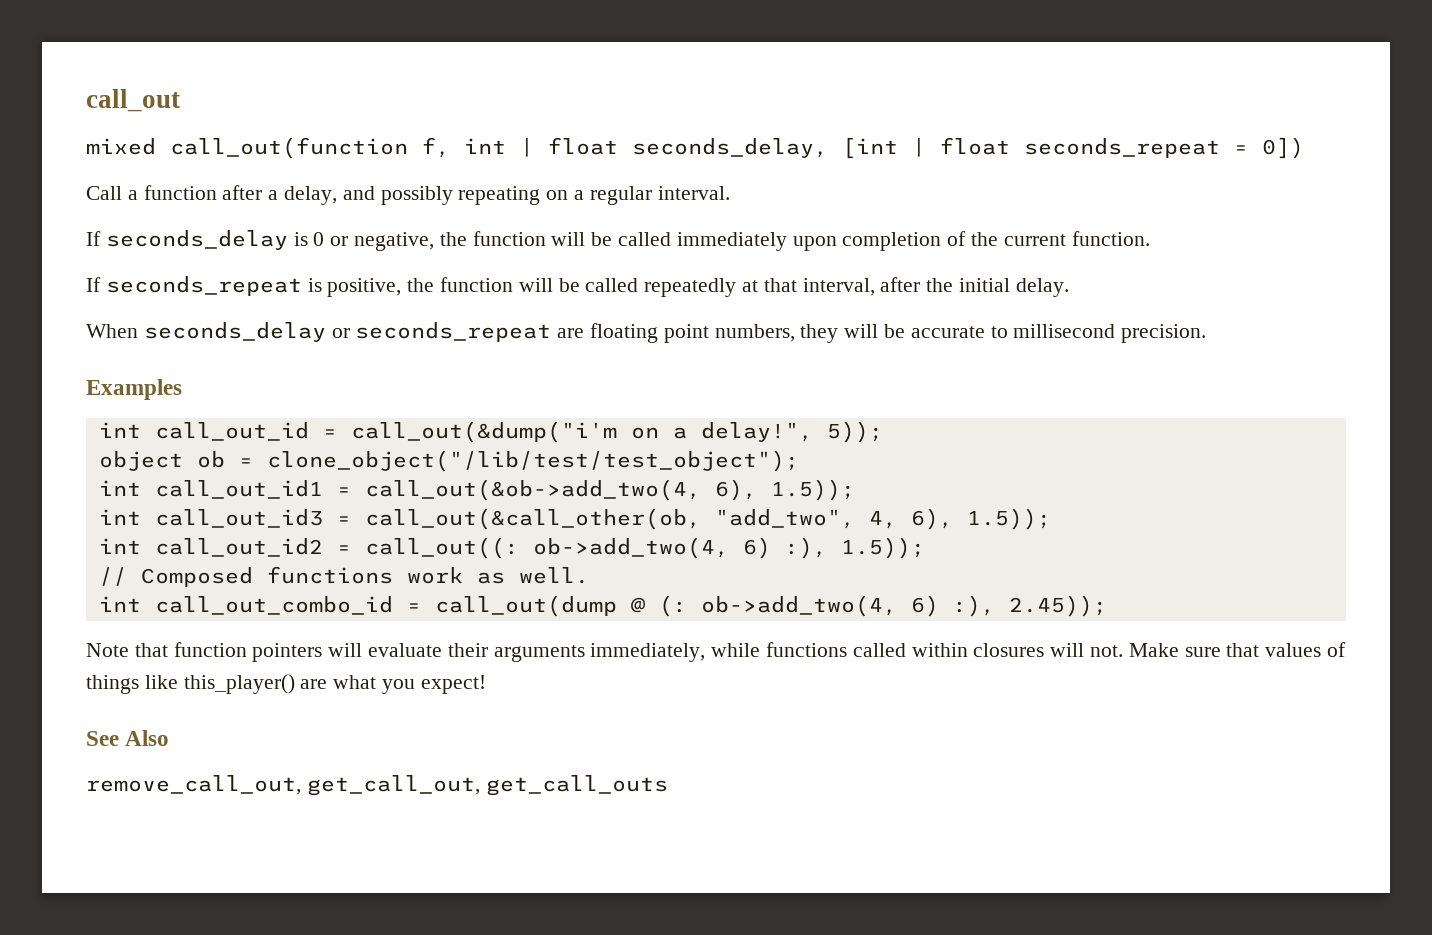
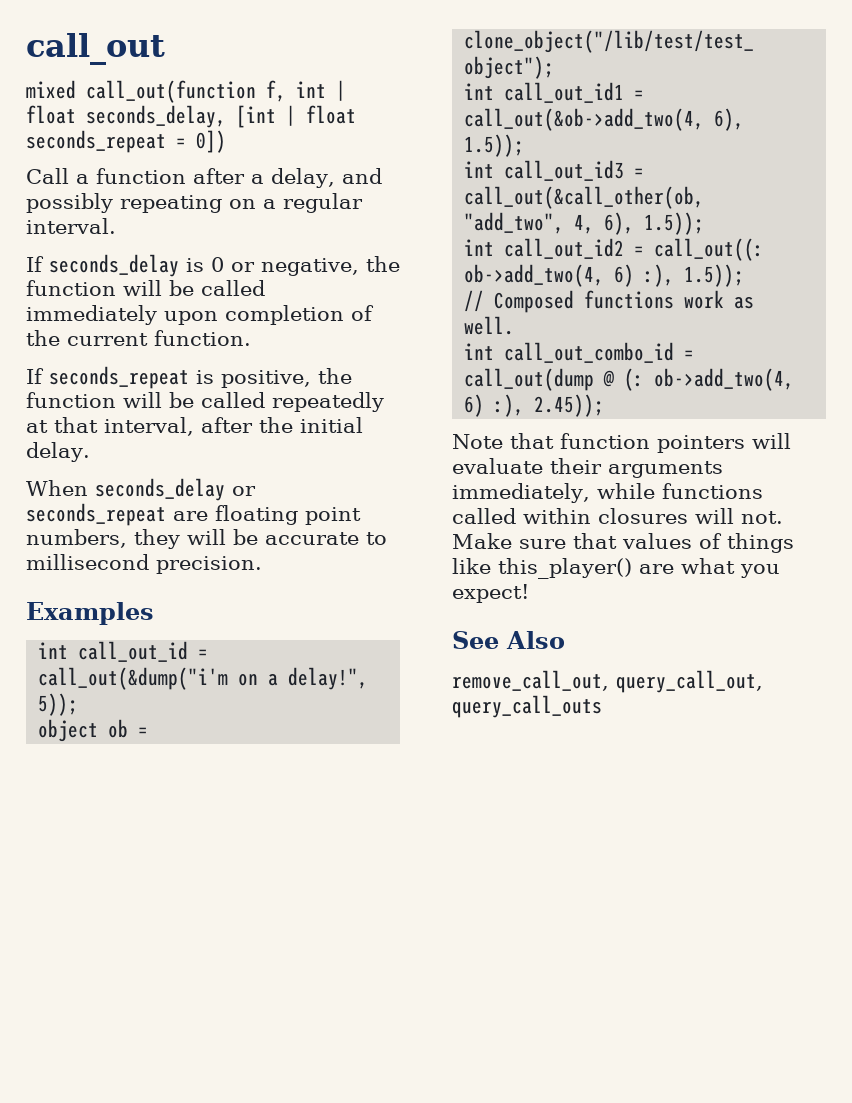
- remove_call_out, get_call_out, get_call_outs
+ remove_call_out, query_call_out, query_call_outs

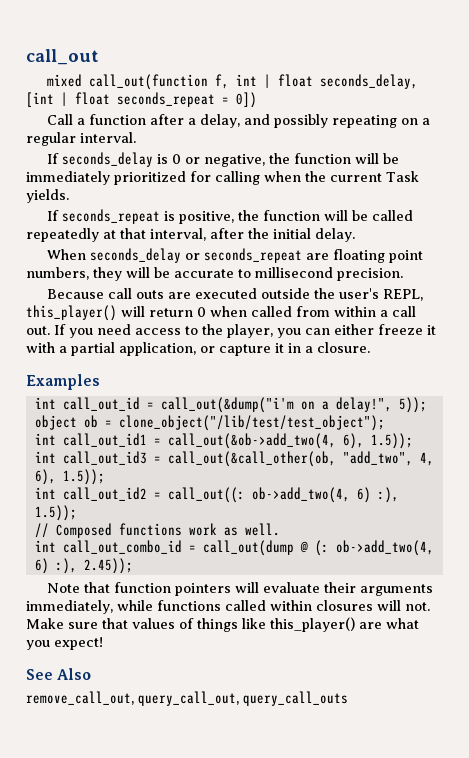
- If seconds_delay is 0 or negative, the function will be called immediately upon completion of the current function.
+ If seconds_delay is 0 or negative, the function will be immediately prioritized for calling when the current Task yields.
+ Because call outs are executed outside the user's REPL, this_player() will return 0 when called from within a call out. If you need access to the player, you can either freeze it with a partial application, or capture it in a closure.

